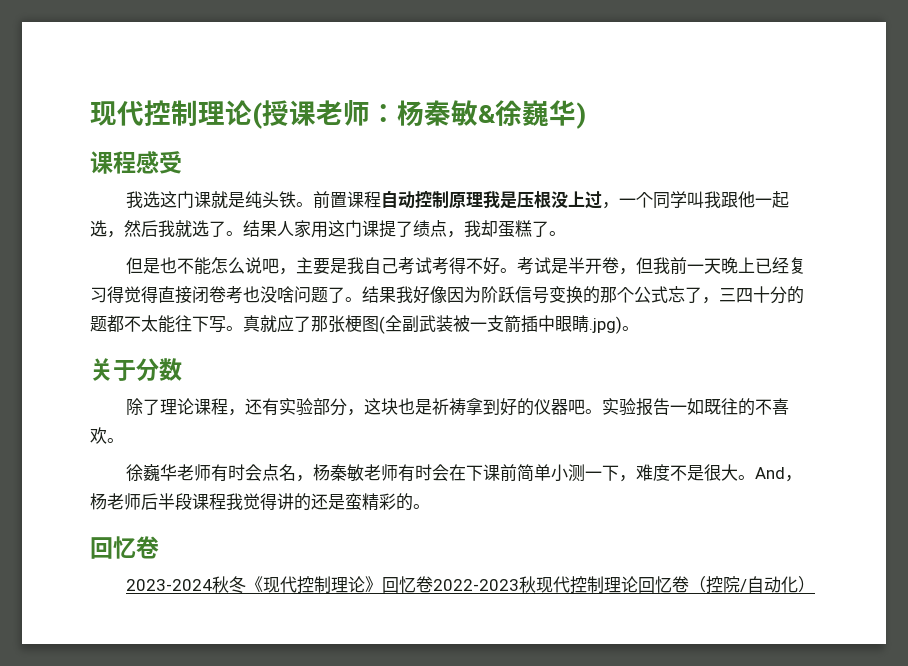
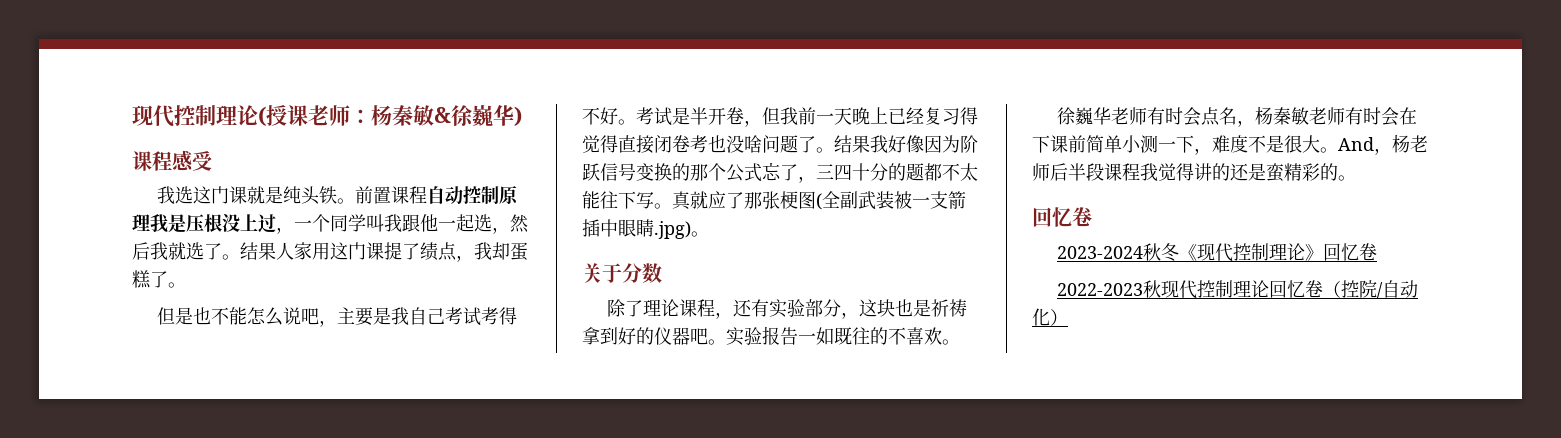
- 2023-2024秋冬《现代控制理论》回忆卷2022-2023秋现代控制理论回忆卷（控院/自动化）
+ 2023-2024秋冬《现代控制理论》回忆卷
+ 2022-2023秋现代控制理论回忆卷（控院/自动化）

